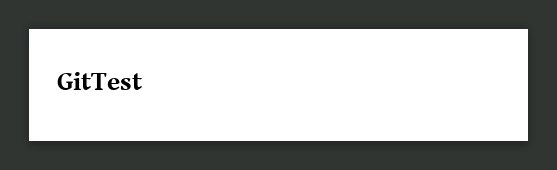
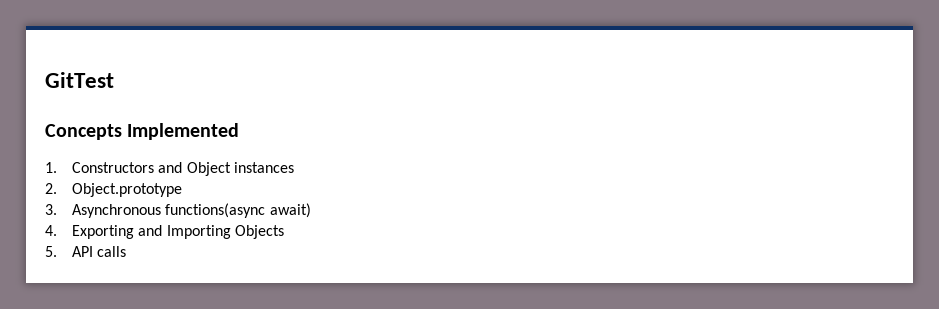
+ Concepts Implemented
+ 1. Constructors and Object instances
+ 2. Object.prototype
+ 3. Asynchronous functions(async await)
+ 4. Exporting and Importing Objects
+ 5. API calls

